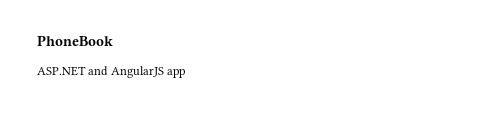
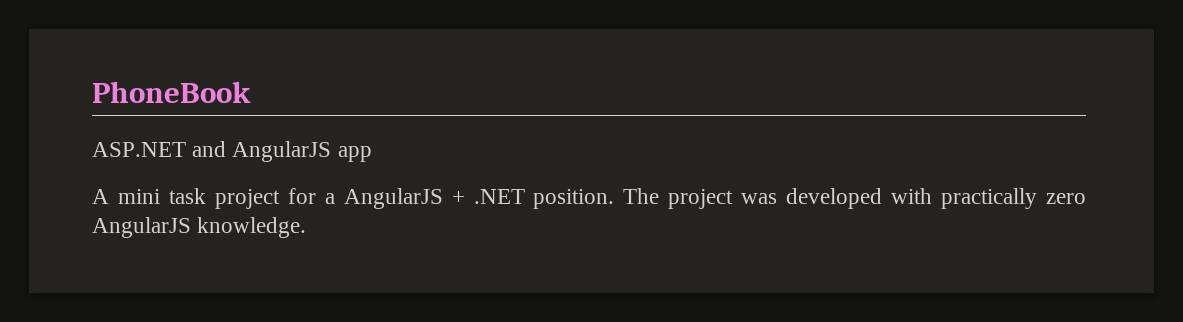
+ A mini task project for a AngularJS + .NET position. The project was developed with practically zero AngularJS knowledge.

